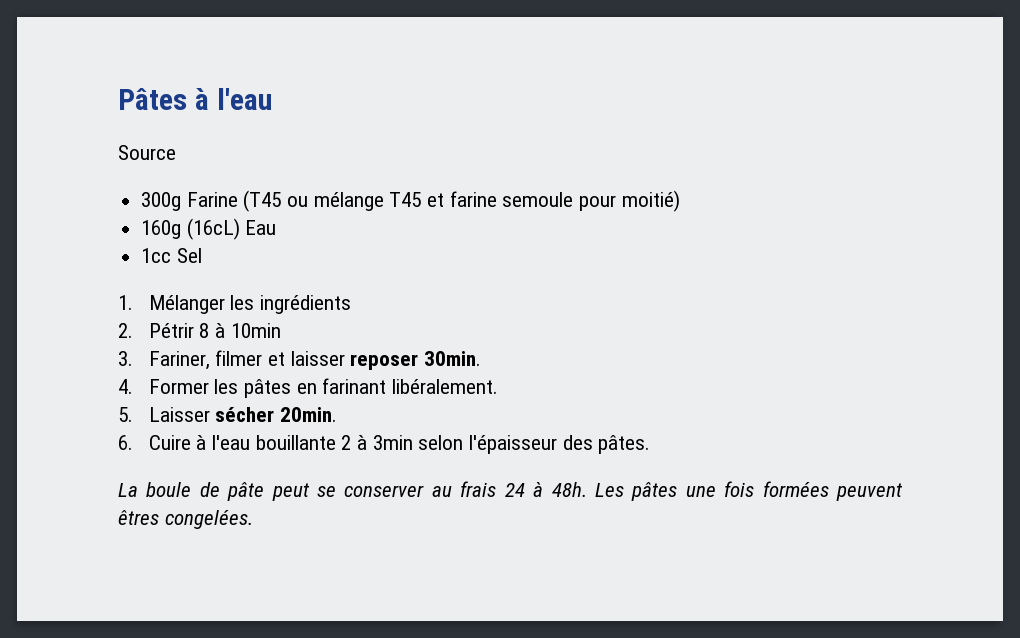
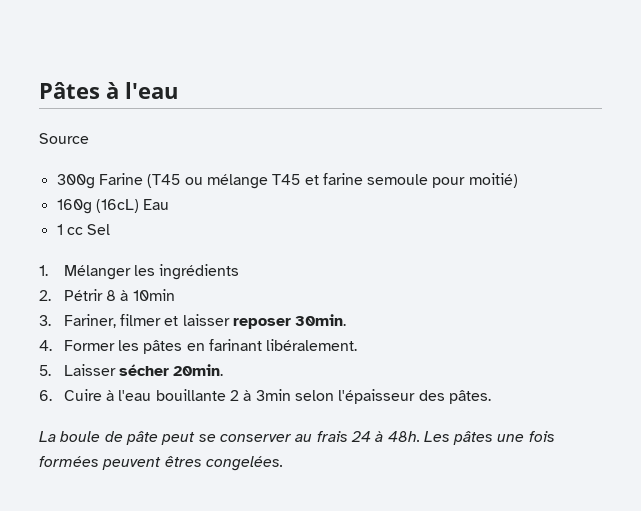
- 1cc Sel
+ 1 cc Sel

